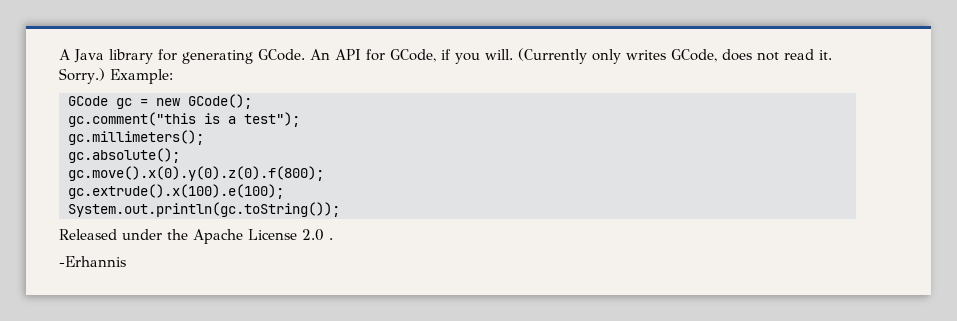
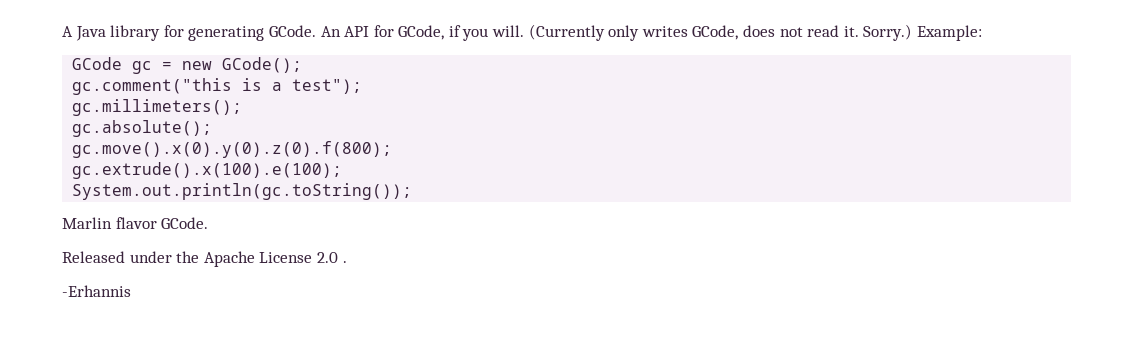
+ Marlin flavor GCode.

